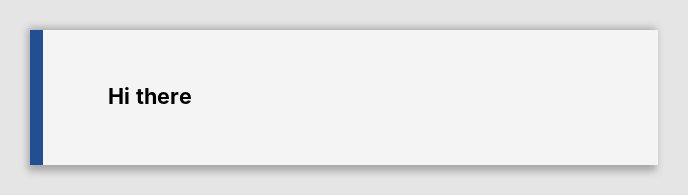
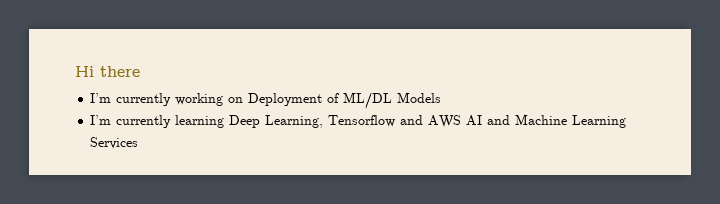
+ I’m currently working on Deployment of ML/DL Models
+ I’m currently learning Deep Learning, Tensorflow and AWS AI and Machine Learning Services

